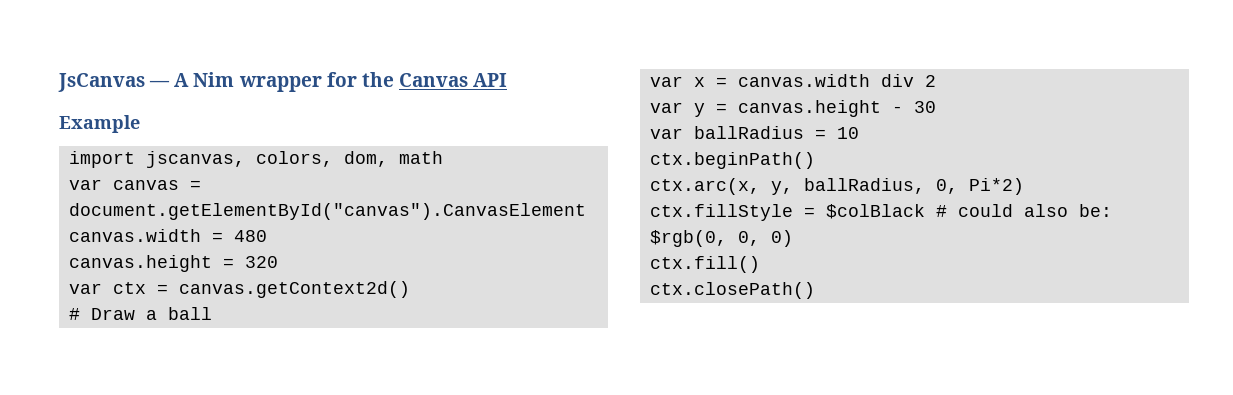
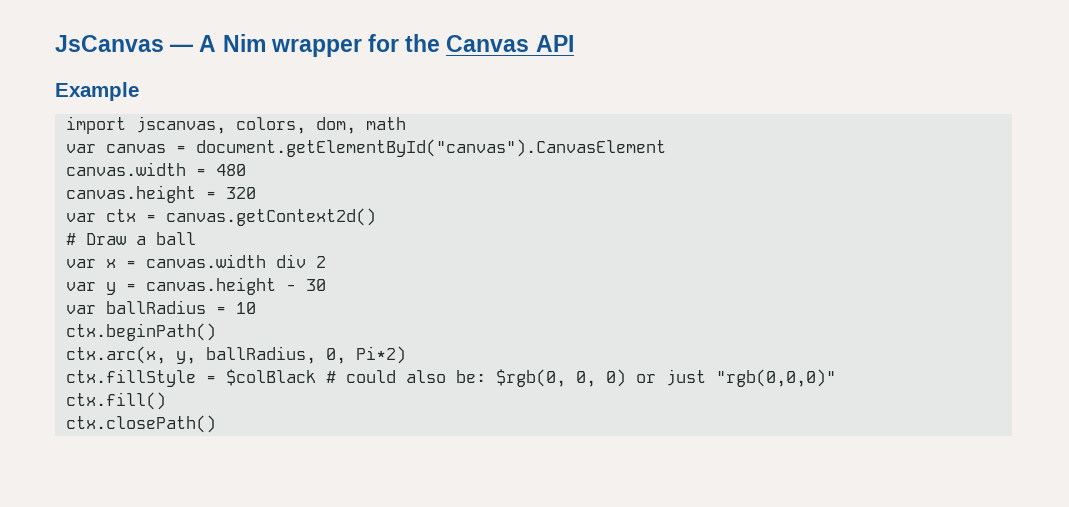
- ctx.fillStyle = $colBlack # could also be: $rgb(0, 0, 0)
+ ctx.fillStyle = $colBlack # could also be: $rgb(0, 0, 0) or just "rgb(0,0,0)"

